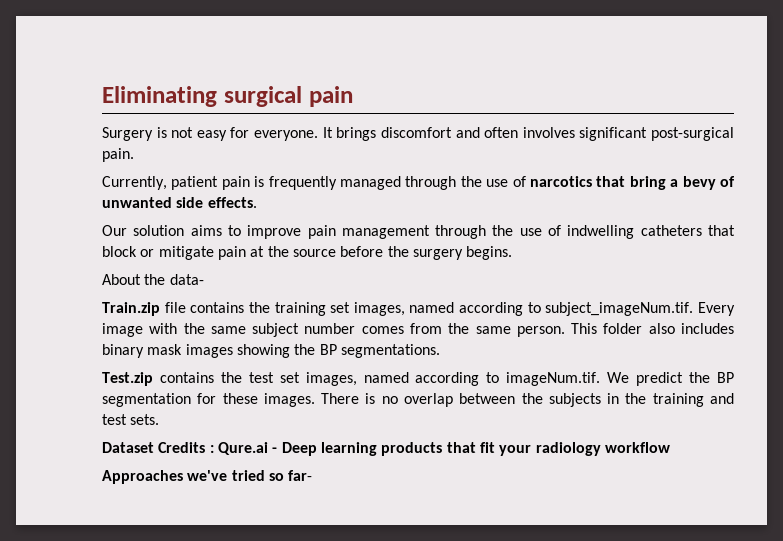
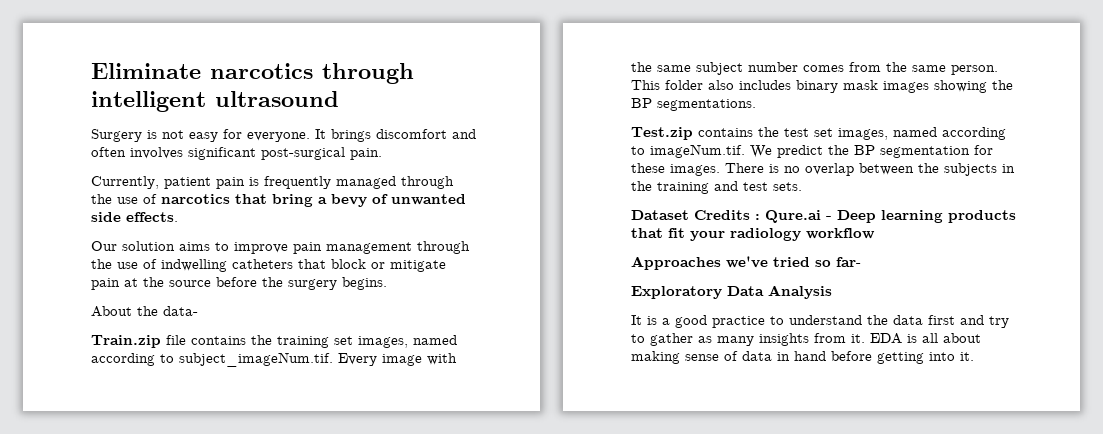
- Eliminating surgical pain
+ Eliminate narcotics through intelligent ultrasound
+ Exploratory Data Analysis
+ It is a good practice to understand the data first and try to gather as many insights from it. EDA is all about making sense of data in hand before getting into it.

